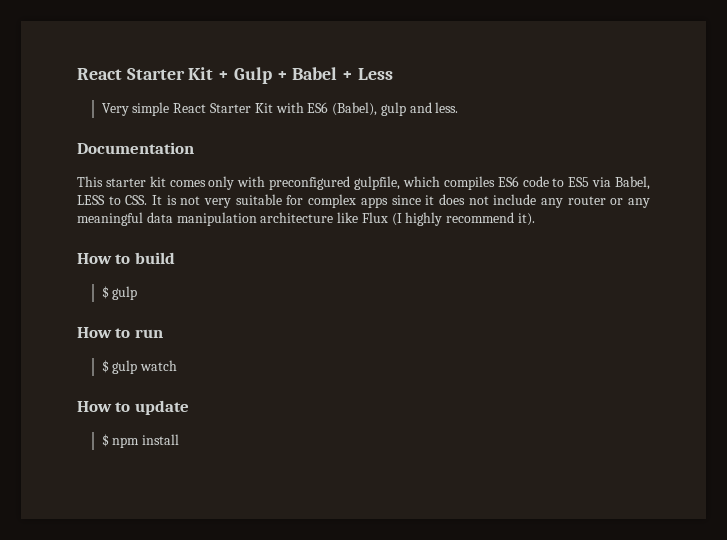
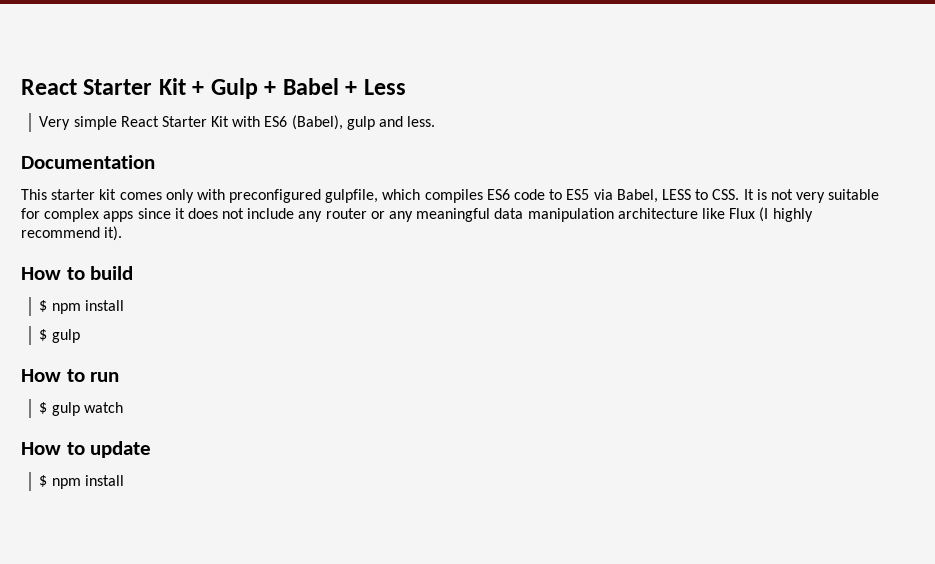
  How to build
+ $ npm install

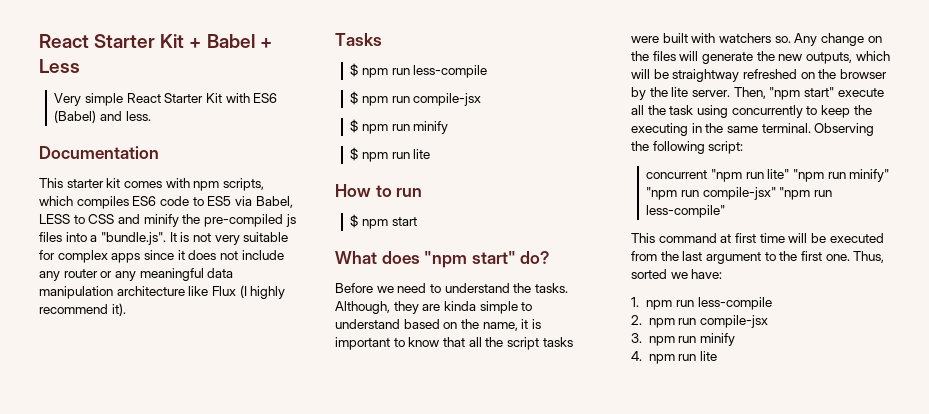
- React Starter Kit + Gulp + Babel + Less
+ React Starter Kit + Babel + Less
- Very simple React Starter Kit with ES6 (Babel), gulp and less.
+ Very simple React Starter Kit with ES6 (Babel) and less.
- This starter kit comes only with preconfigured gulpfile, which compiles ES6 code to ES5 via Babel, LESS to CSS. It is not very suitable for complex apps since it does not include any router or any meaningful data manipulation architecture like Flux (I highly recommend it).
+ This starter kit comes with npm scripts, which compiles ES6 code to ES5 via Babel, LESS to CSS and minify the pre-compiled js files into a "bundle.js". It is not very suitable for complex apps since it does not include any router or any meaningful data manipulation architecture like Flux (I highly recommend it).
- How to build
- $ npm install
- $ gulp
+ Tasks
+ $ npm run less-compile
+ $ npm run compile-jsx
+ $ npm run minify
+ $ npm run lite
  How to run
- $ gulp watch
- How to update
- $ npm install
+ $ npm start
+ What does "npm start" do?
+ Before we need to understand the tasks. Although, they are kinda simple to understand based on the name, it is important to know that all the script tasks were built with watchers so. Any change on the files will generate the new outputs, which will be straightway refreshed on the browser by the lite server. Then, "npm start" execute all the task using concurrently to keep the executing in the same terminal. Observing the following script:
+ concurrent "npm run lite" "npm run minify" "npm run compile-jsx" "npm run less-compile"
+ This command at first time will be executed from the last argument to the first one. Thus, sorted we have:
+ 1. npm run less-compile
+ 2. npm run compile-jsx
+ 3. npm run minify
+ 4. npm run lite

